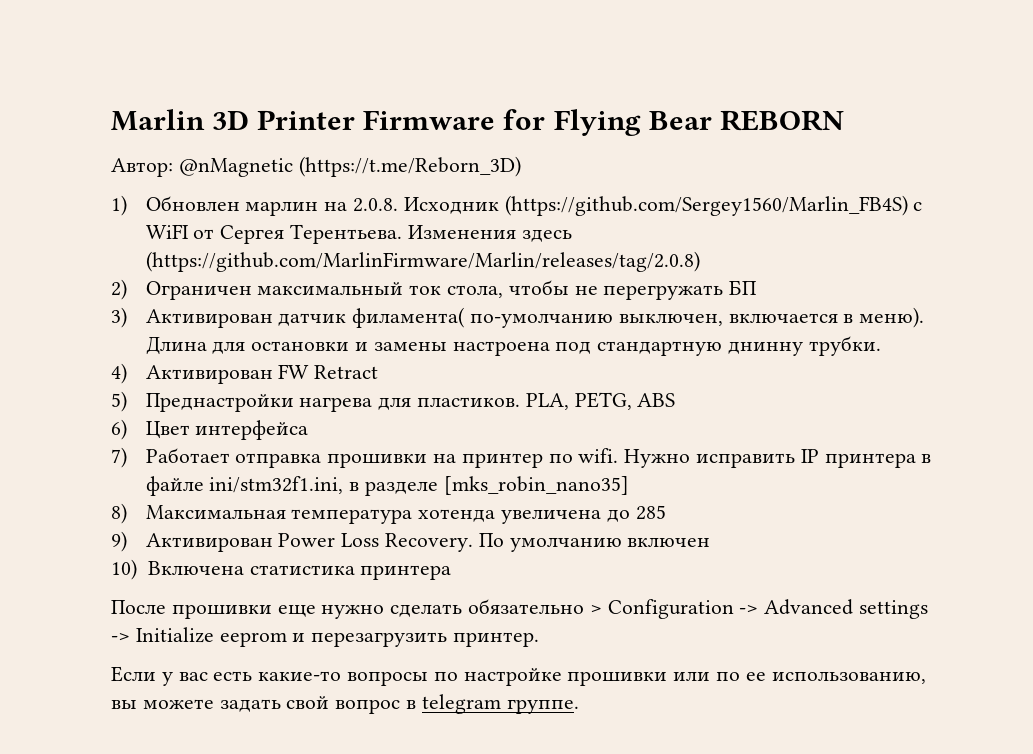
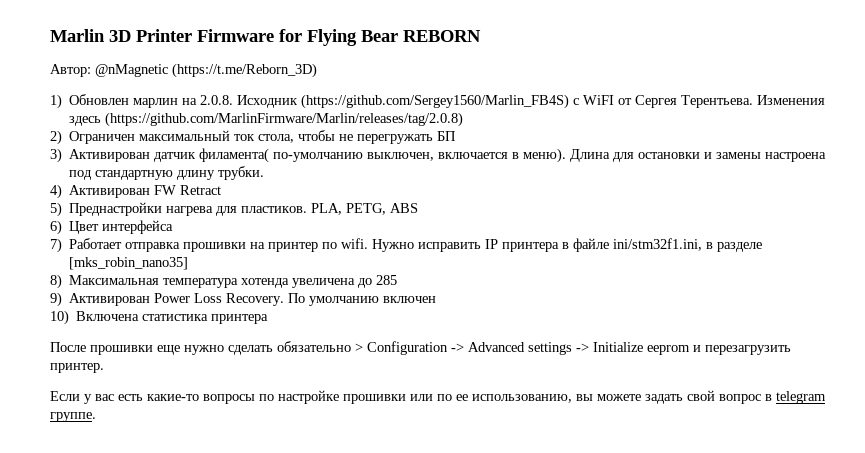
- Длина для остановки и замены настроена под стандартную днинну трубки.
+ Длина для остановки и замены настроена под стандартную длину трубки.

